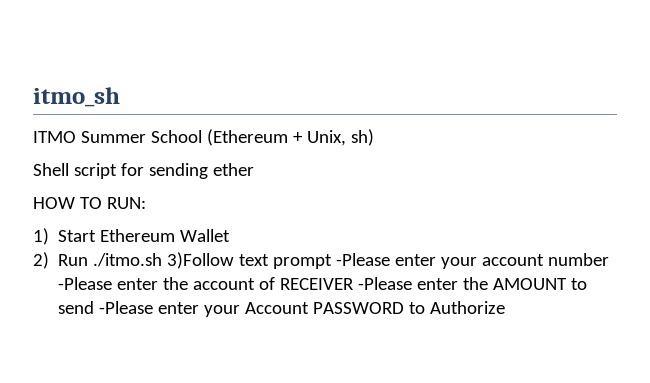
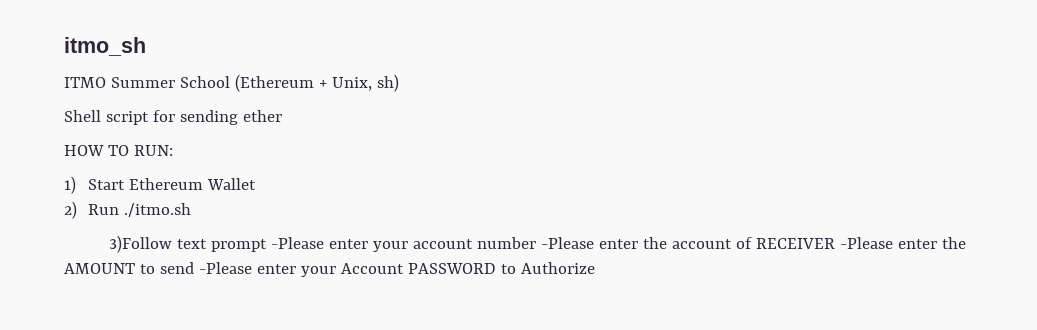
- 2) Run ./itmo.sh 3)Follow text prompt -Please enter your account number -Please enter the account of RECEIVER -Please enter the AMOUNT to send -Please enter your Account PASSWORD to Authorize
+ 2) Run ./itmo.sh
+ 3)Follow text prompt -Please enter your account number -Please enter the account of RECEIVER -Please enter the AMOUNT to send -Please enter your Account PASSWORD to Authorize

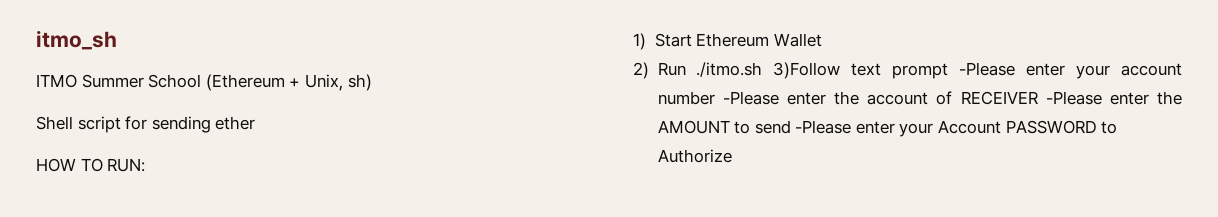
- 2) Run ./itmo.sh
- 3)Follow text prompt -Please enter your account number -Please enter the account of RECEIVER -Please enter the AMOUNT to send -Please enter your Account PASSWORD to Authorize
+ 2) Run ./itmo.sh 3)Follow text prompt -Please enter your account number -Please enter the account of RECEIVER -Please enter the AMOUNT to send -Please enter your Account PASSWORD to Authorize

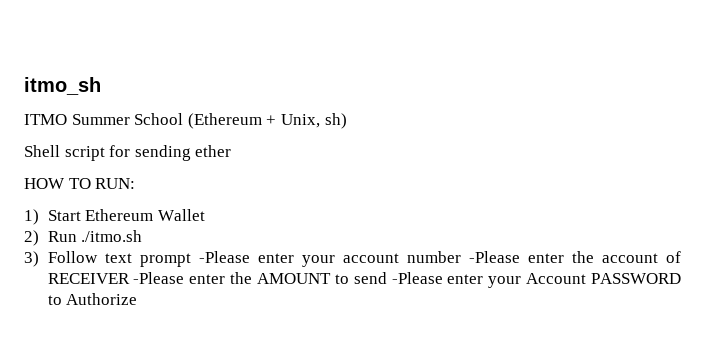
- 2) Run ./itmo.sh 3)Follow text prompt -Please enter your account number -Please enter the account of RECEIVER -Please enter the AMOUNT to send -Please enter your Account PASSWORD to Authorize
+ 2) Run ./itmo.sh
+ 3) Follow text prompt -Please enter your account number -Please enter the account of RECEIVER -Please enter the AMOUNT to send -Please enter your Account PASSWORD to Authorize

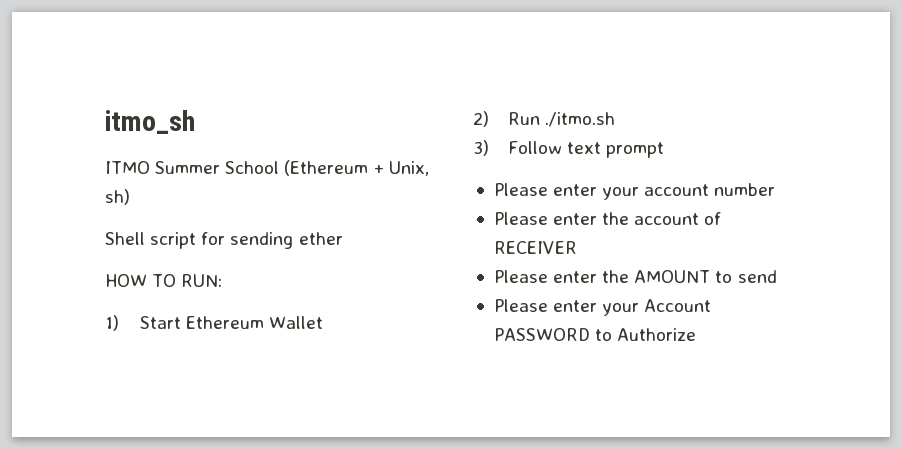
- 3) Follow text prompt -Please enter your account number -Please enter the account of RECEIVER -Please enter the AMOUNT to send -Please enter your Account PASSWORD to Authorize
+ 3) Follow text prompt
+ Please enter your account number
+ Please enter the account of RECEIVER
+ Please enter the AMOUNT to send
+ Please enter your Account PASSWORD to Authorize

